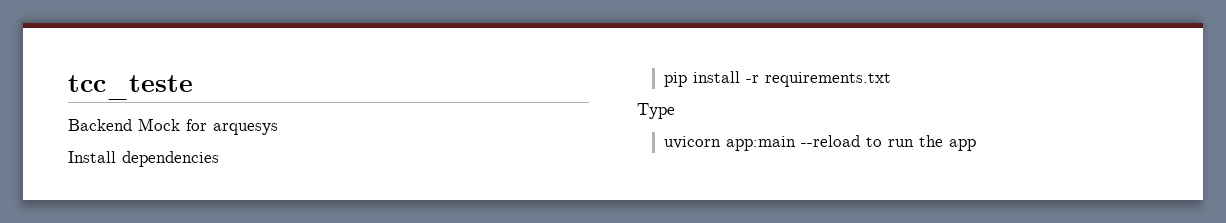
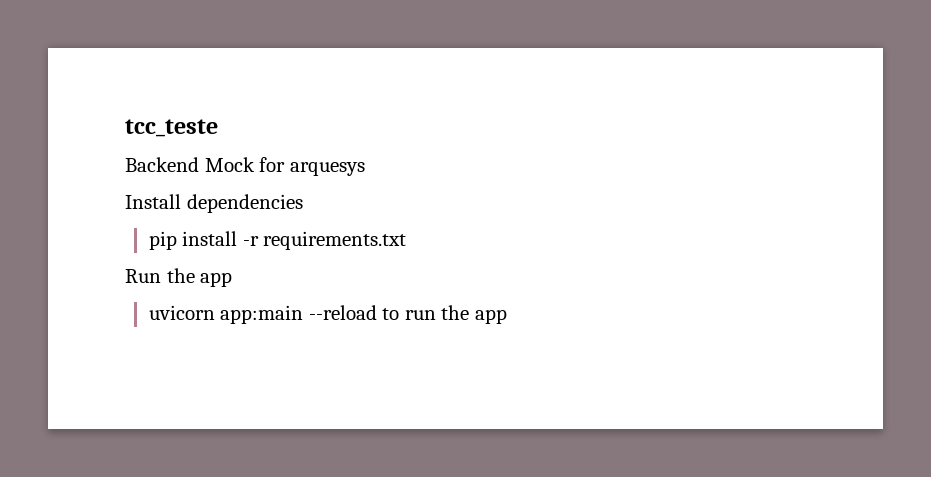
- Type
+ Run the app

